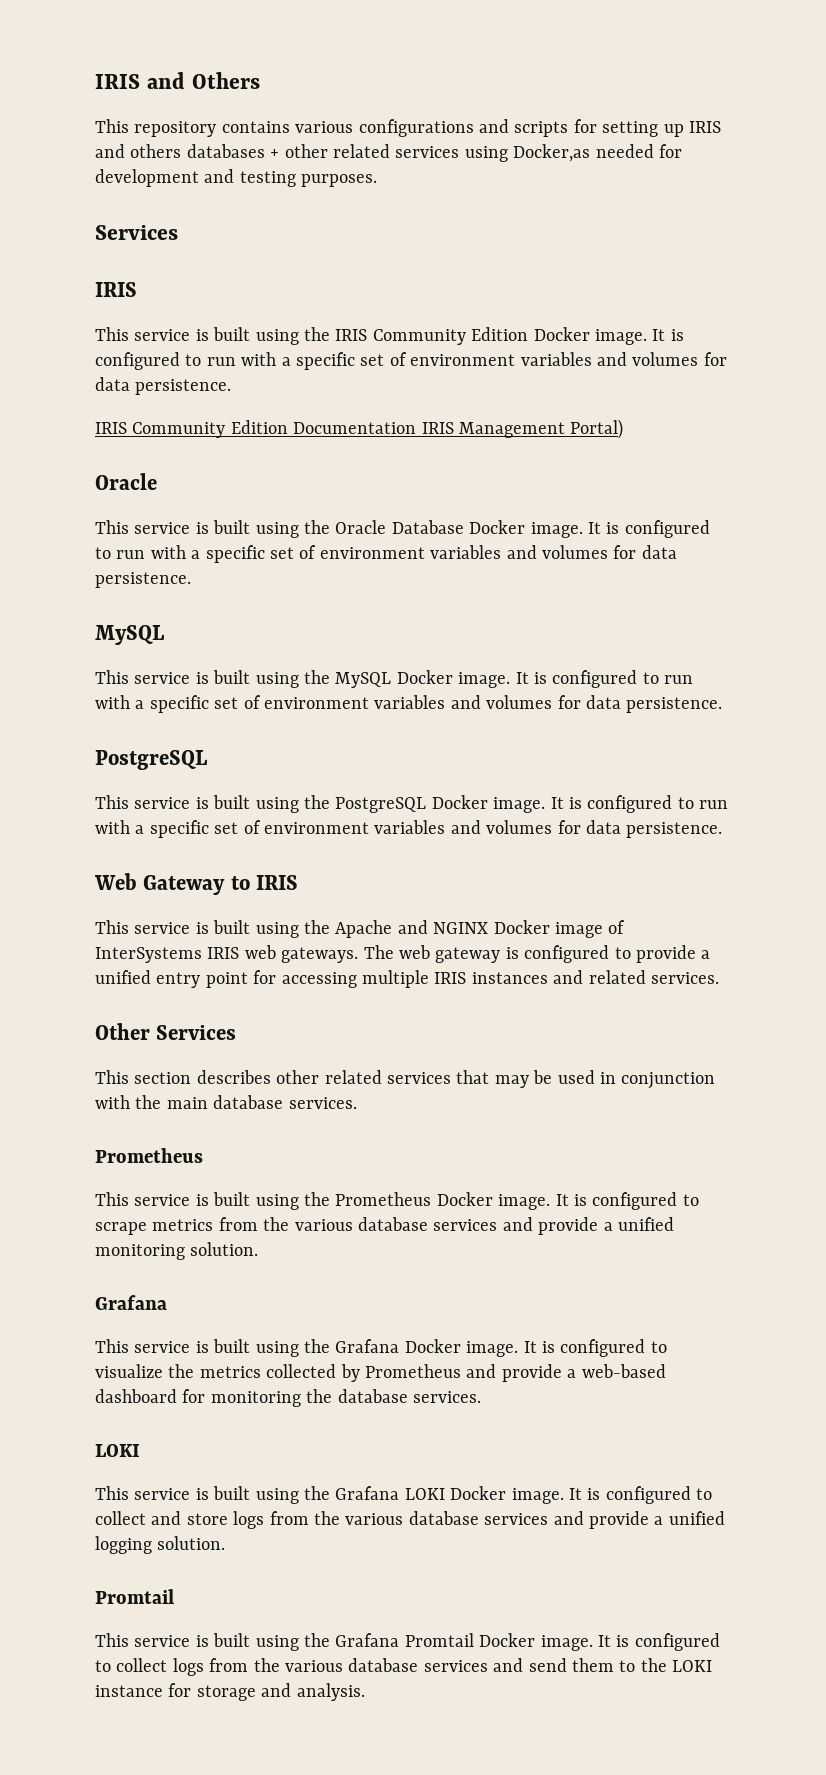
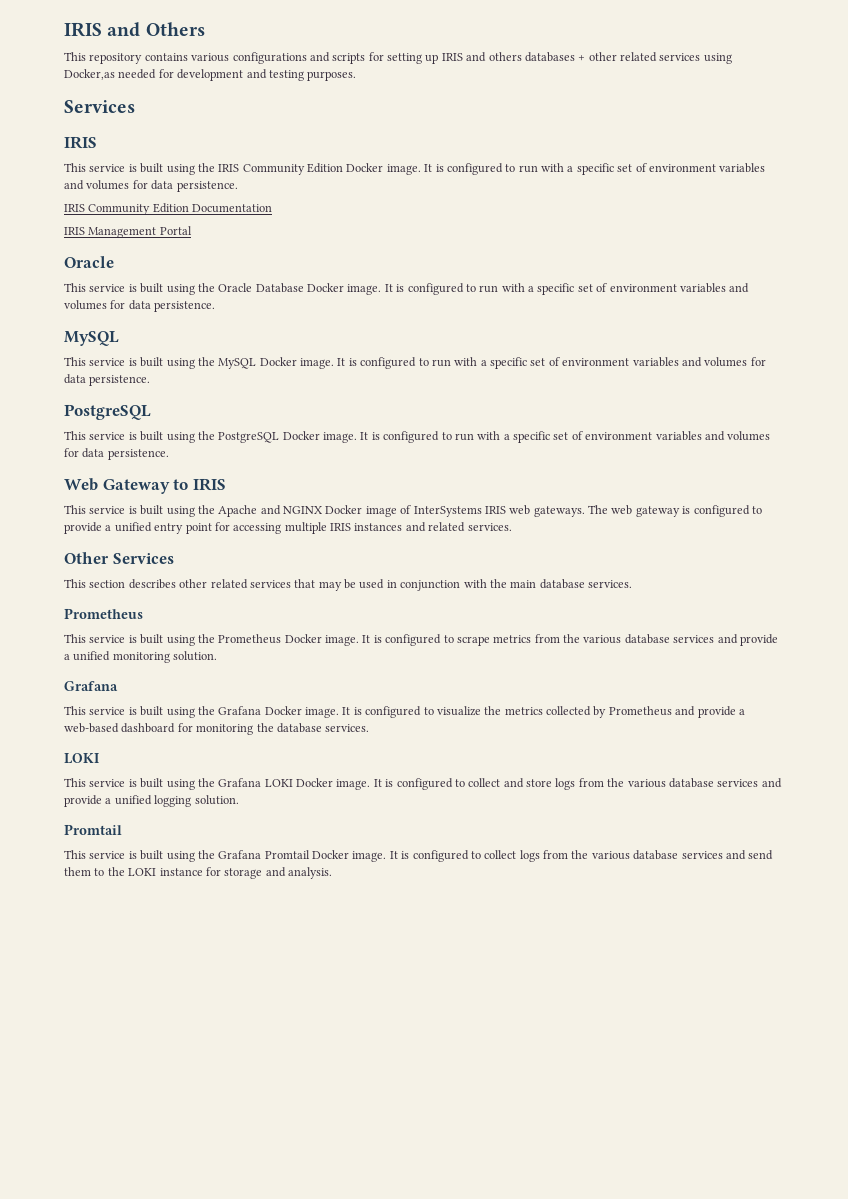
- IRIS Community Edition Documentation IRIS Management Portal)
+ IRIS Community Edition Documentation
+ IRIS Management Portal

